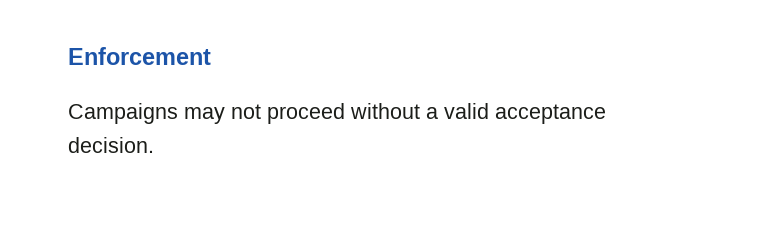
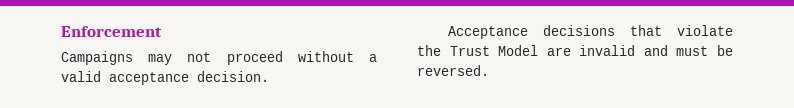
+ Acceptance decisions that violate the Trust Model are invalid and must be reversed.

